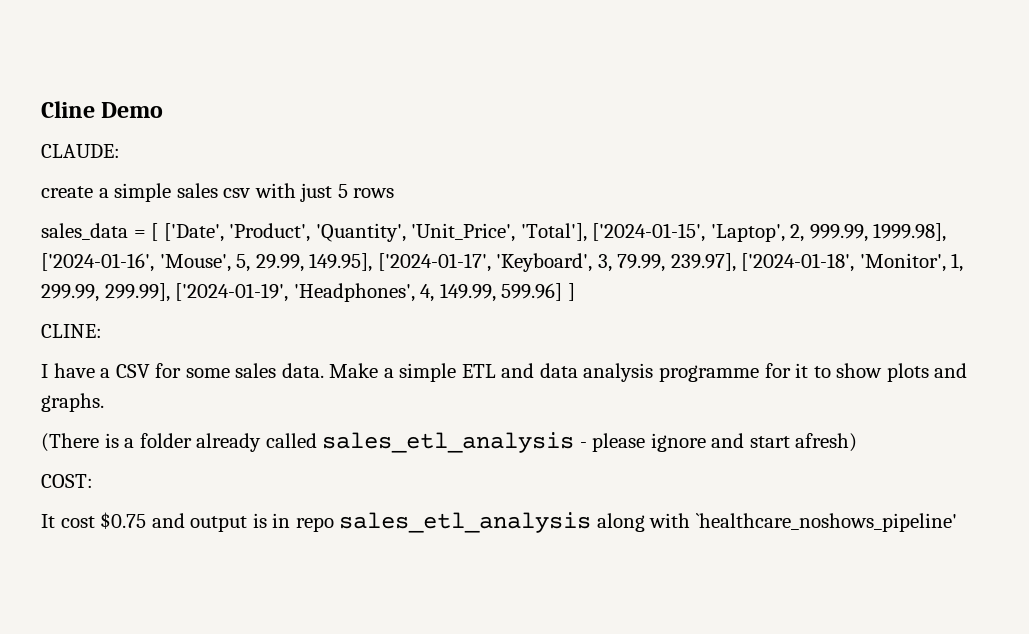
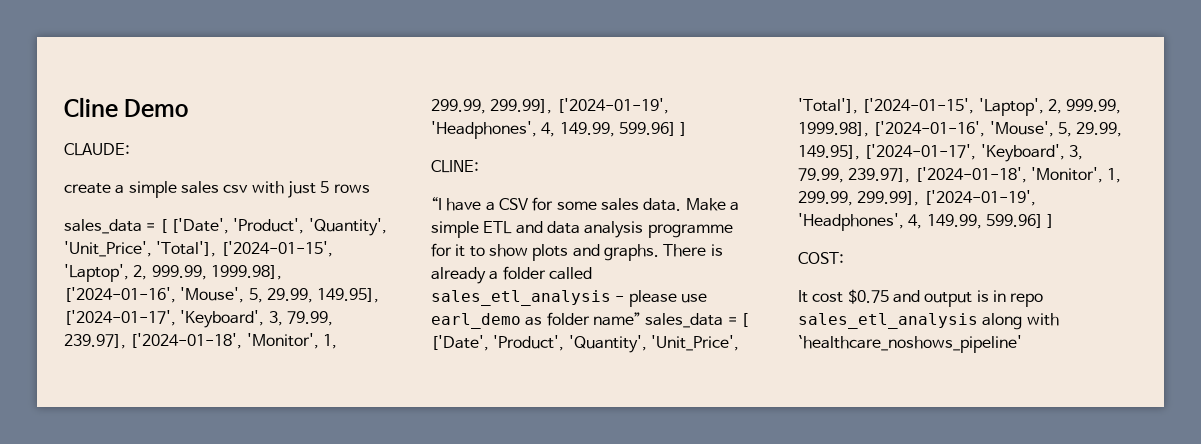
- I have a CSV for some sales data.
+ “I have a CSV for some sales data.
- Make a simple ETL and data analysis programme for it to show plots and graphs.
- (There is a folder already called sales_etl_analysis - please ignore and start afresh)
+ Make a simple ETL and data analysis programme for it to show plots and graphs. There is already a folder called sales_etl_analysis - please use earl_demo as folder name” sales_data = [ ['Date', 'Product', 'Quantity', 'Unit_Price', 'Total'], ['2024-01-15', 'Laptop', 2, 999.99, 1999.98], ['2024-01-16', 'Mouse', 5, 29.99, 149.95], ['2024-01-17', 'Keyboard', 3, 79.99, 239.97], ['2024-01-18', 'Monitor', 1, 299.99, 299.99], ['2024-01-19', 'Headphones', 4, 149.99, 599.96] ]

